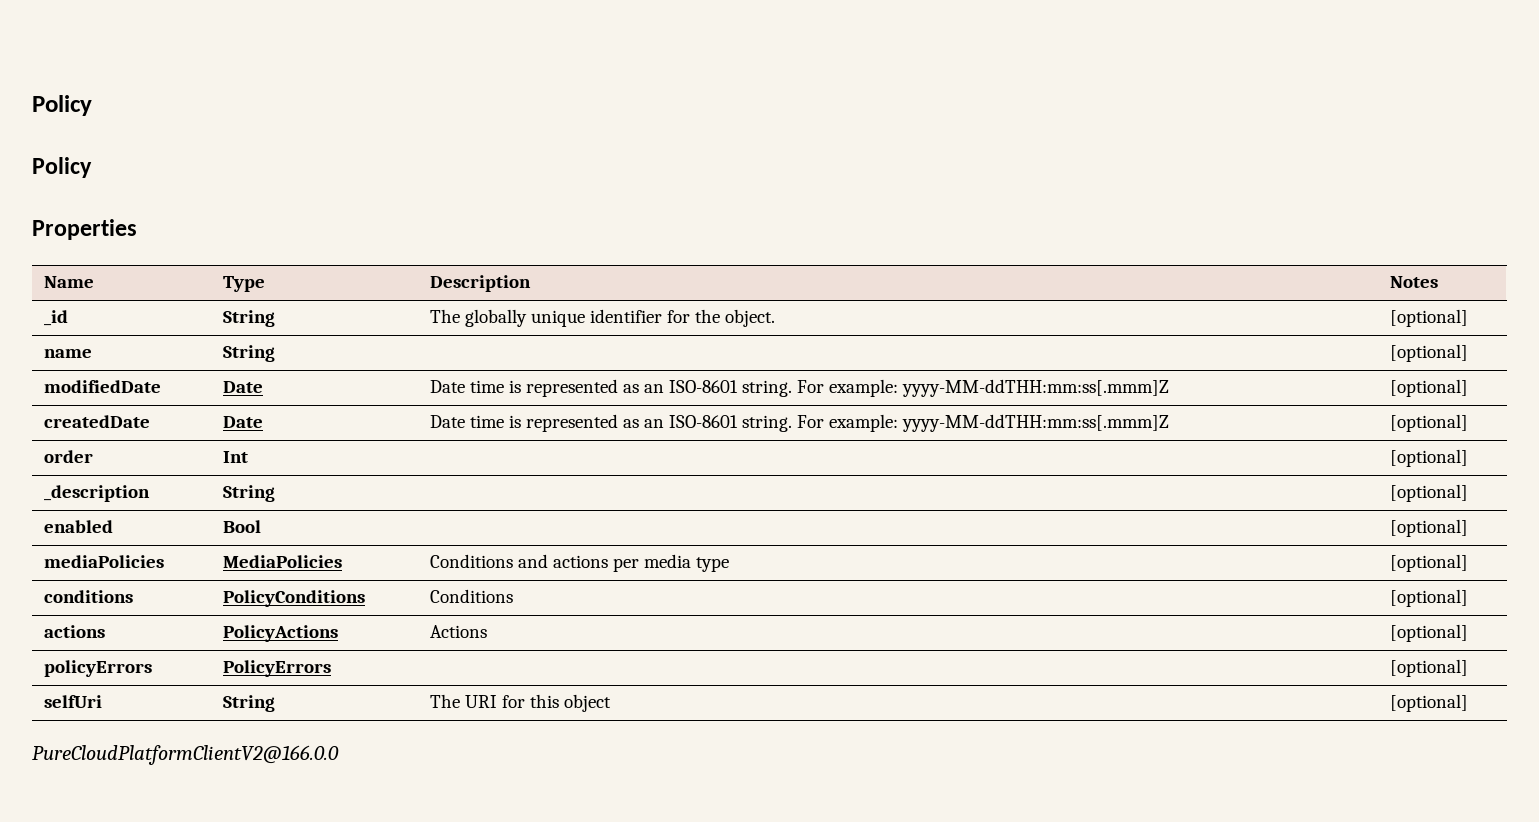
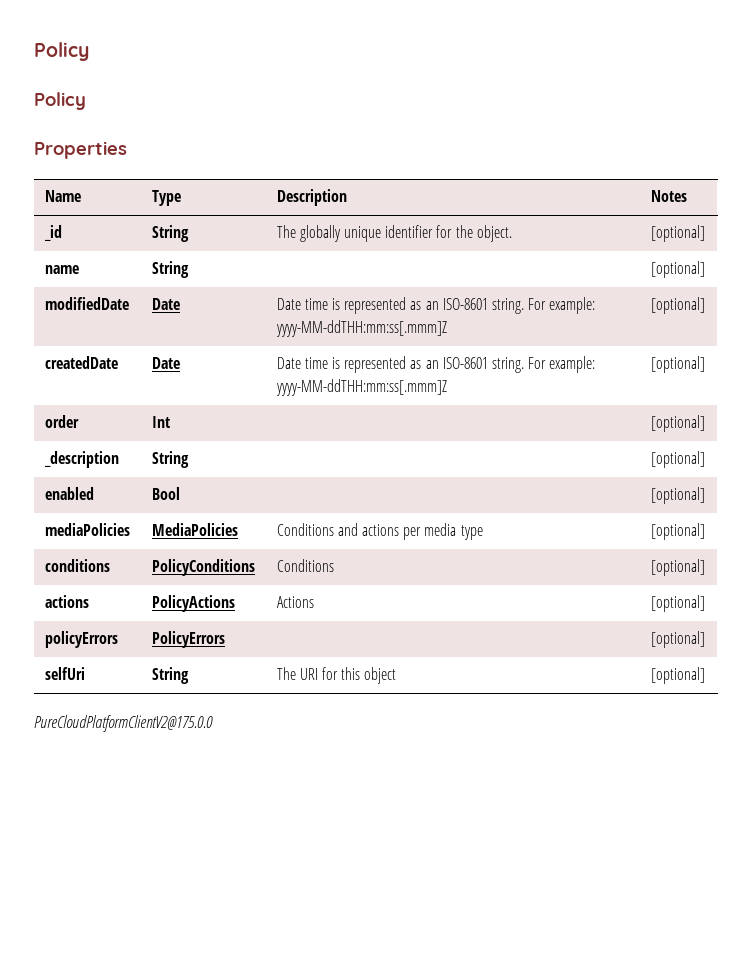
- PureCloudPlatformClientV2@166.0.0
+ PureCloudPlatformClientV2@175.0.0

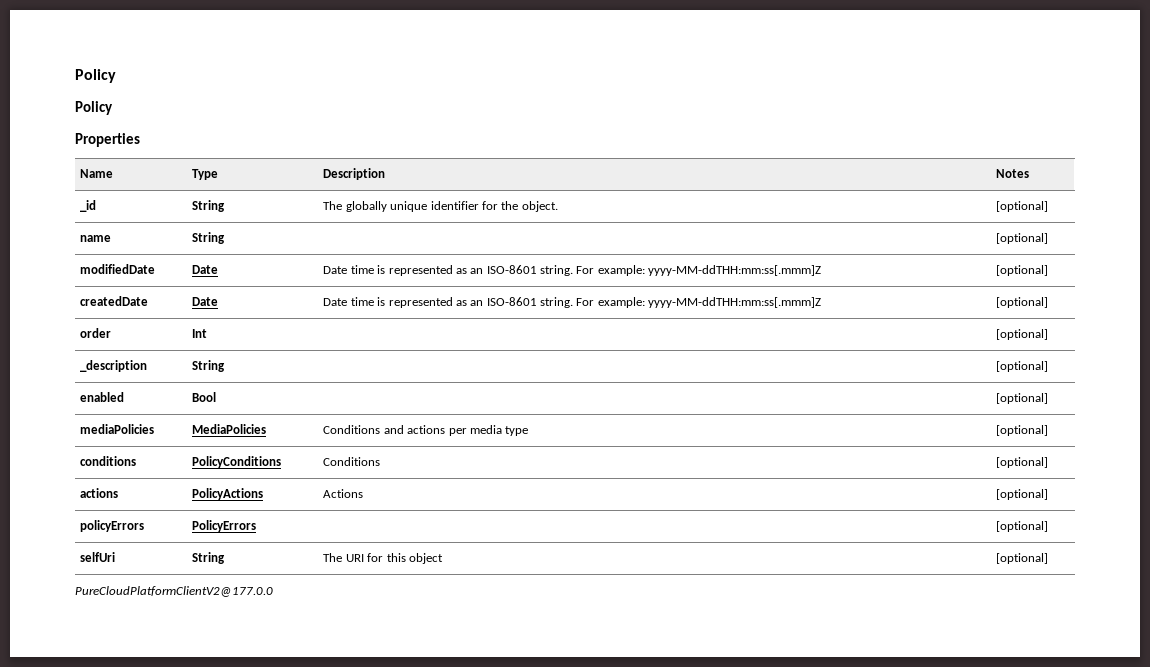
- PureCloudPlatformClientV2@175.0.0
+ PureCloudPlatformClientV2@177.0.0

